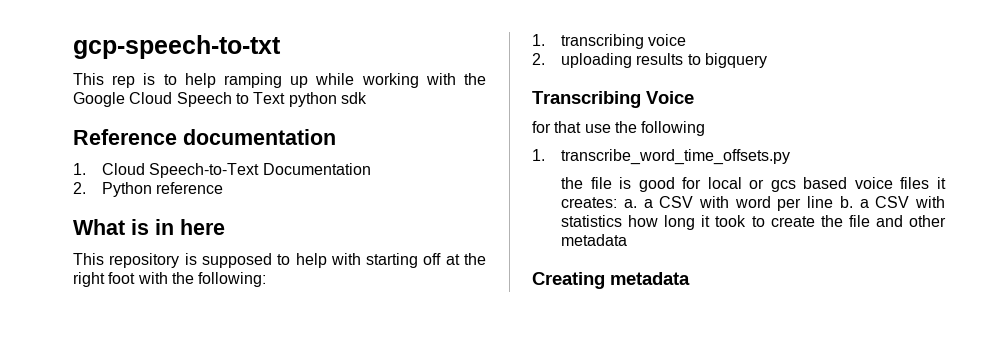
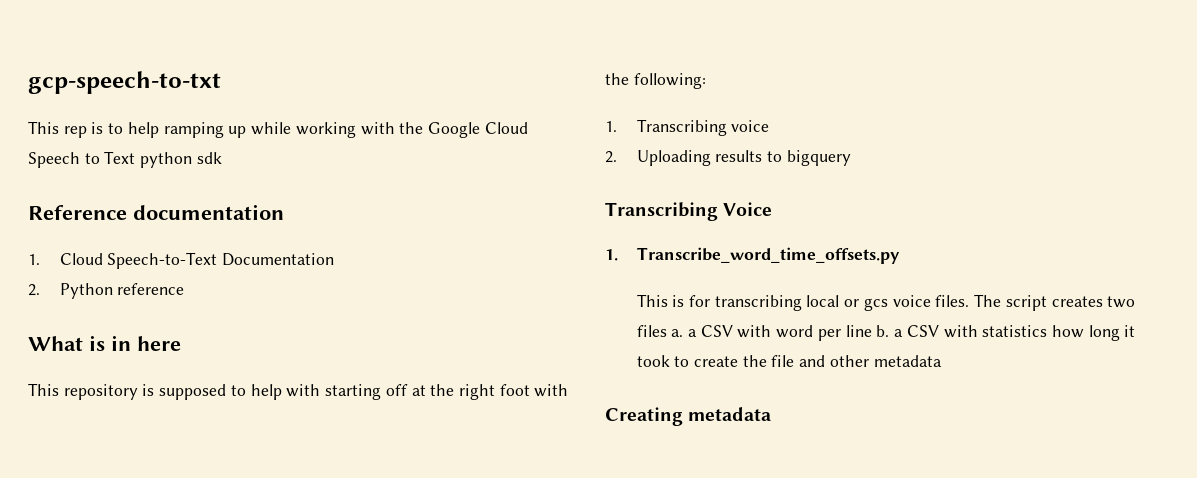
- 1. transcribing voice
+ 1. Transcribing voice
- 2. uploading results to bigquery
+ 2. Uploading results to bigquery
- for that use the following
- 1. transcribe_word_time_offsets.py
- the file is good for local or gcs based voice files it creates: a. a CSV with word per line b. a CSV with statistics how long it took to create the file and other metadata
+ 1. Transcribe_word_time_offsets.py
+ This is for transcribing local or gcs voice files. The script creates two files a. a CSV with word per line b. a CSV with statistics how long it took to create the file and other metadata

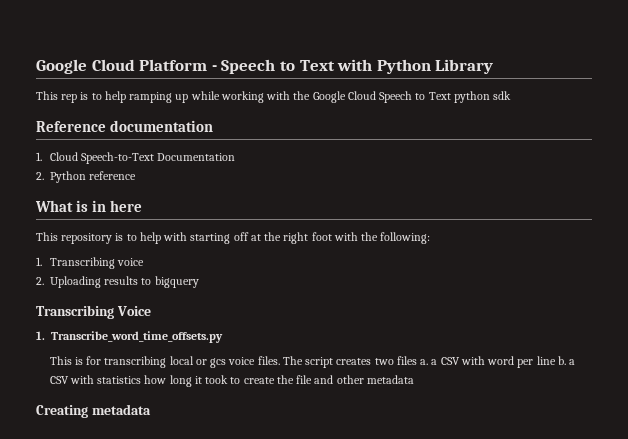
- gcp-speech-to-txt
+ Google Cloud Platform - Speech to Text with Python Library
- This repository is supposed to help with starting off at the right foot with the following:
+ This repository is to help with starting off at the right foot with the following:

